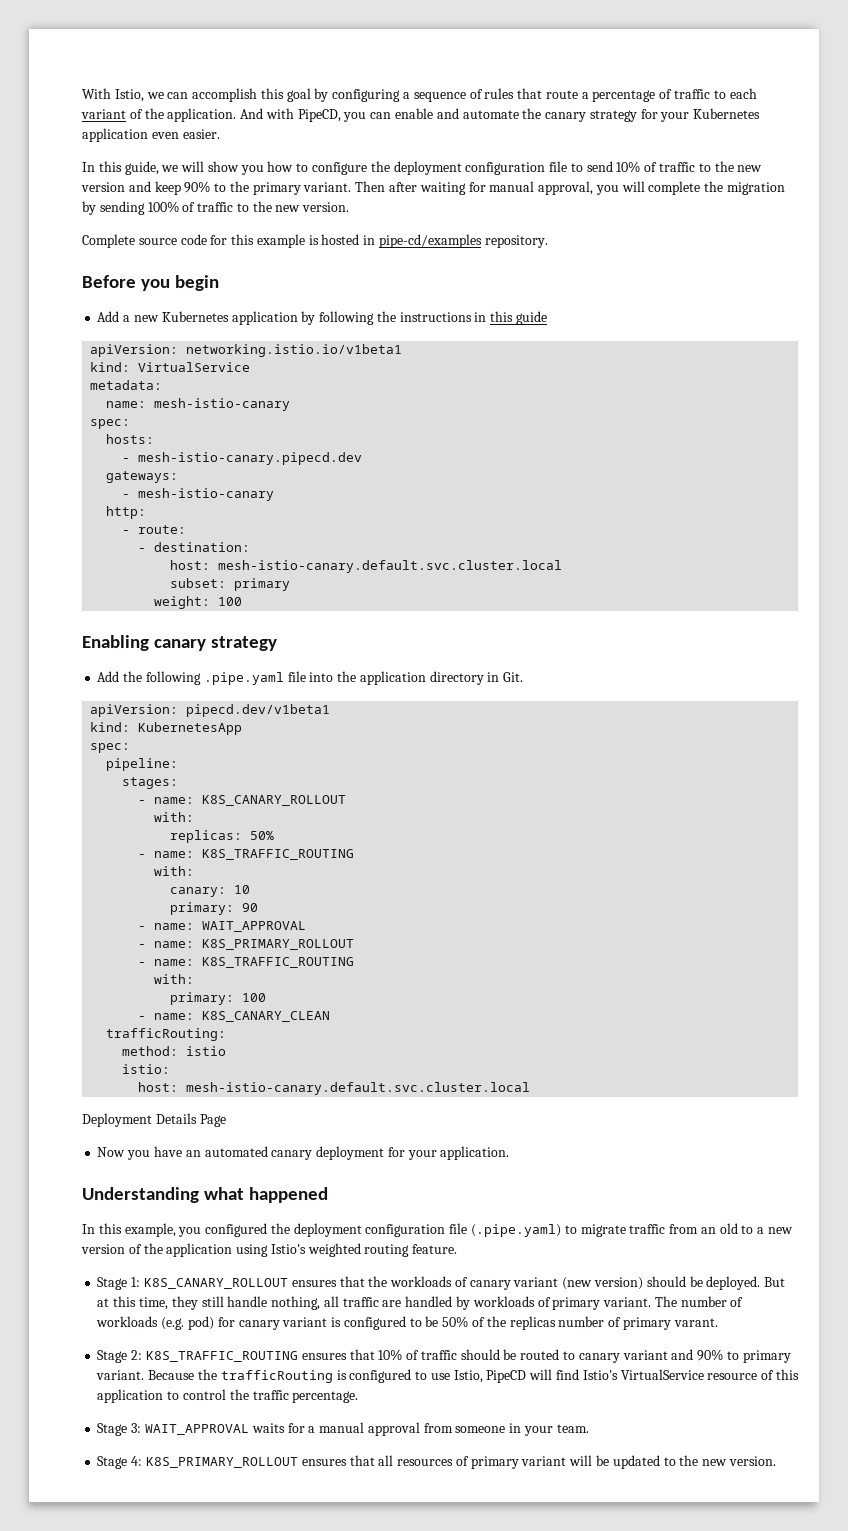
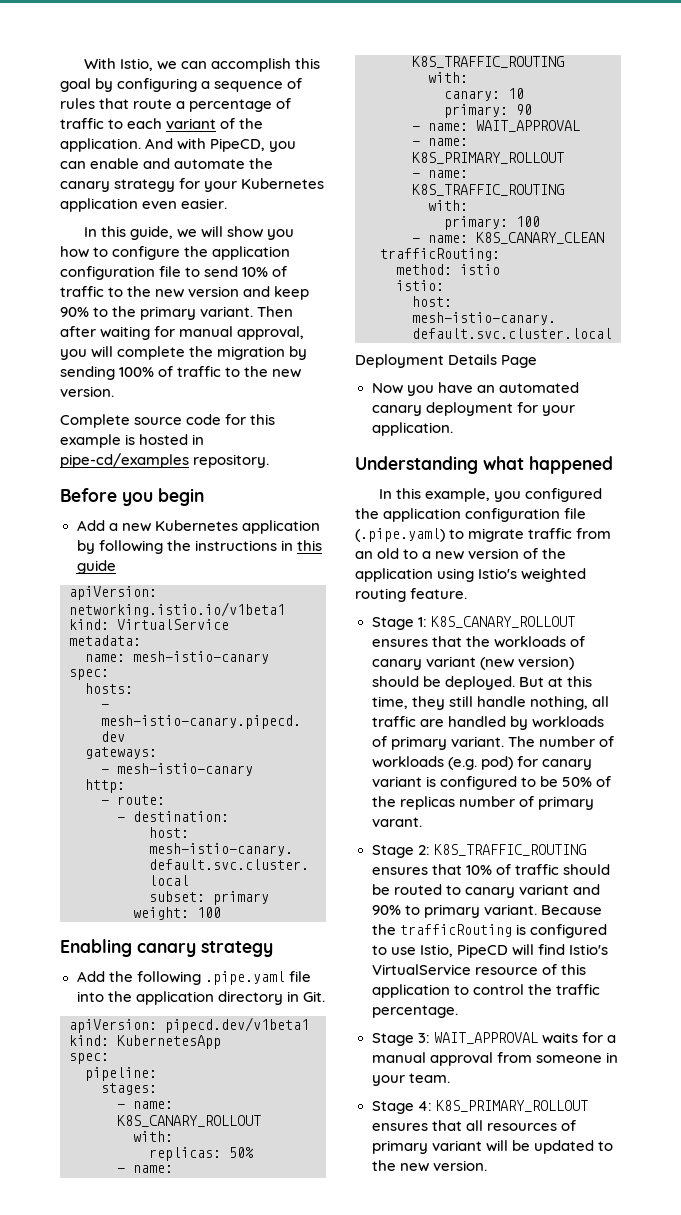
- In this guide, we will show you how to configure the deployment configuration file to send 10% of traffic to the new version and keep 90% to the primary variant.
+ In this guide, we will show you how to configure the application configuration file to send 10% of traffic to the new version and keep 90% to the primary variant.
- In this example, you configured the deployment configuration file (.pipe.yaml) to migrate traffic from an old to a new version of the application using Istio's weighted routing feature.
+ In this example, you configured the application configuration file (.pipe.yaml) to migrate traffic from an old to a new version of the application using Istio's weighted routing feature.

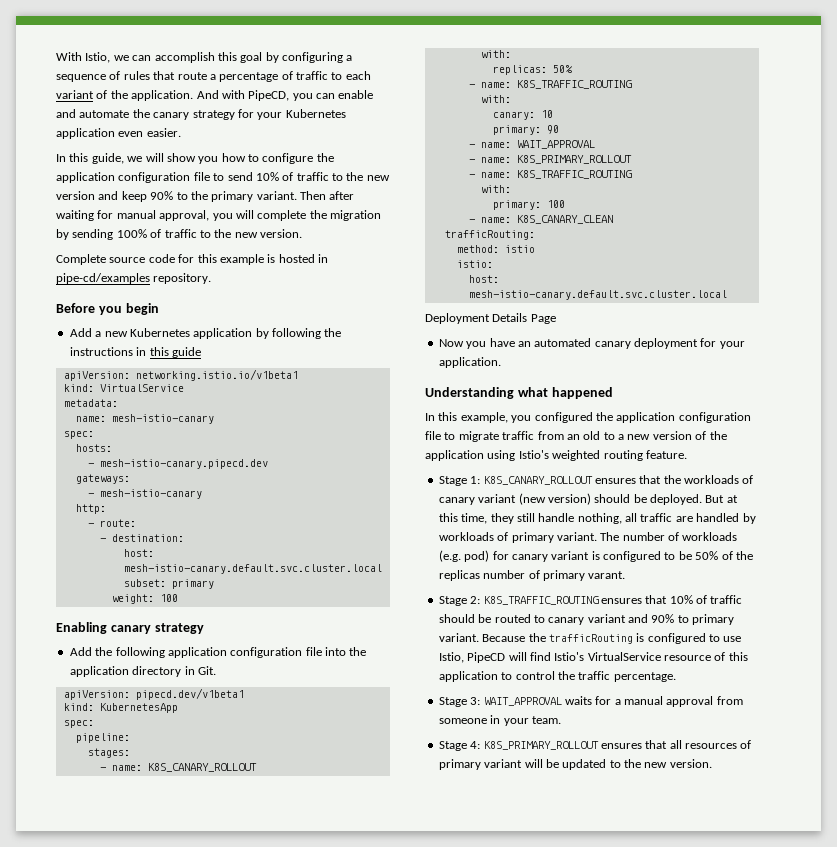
- Add the following .pipe.yaml file into the application directory in Git.
+ Add the following application configuration file into the application directory in Git.
- In this example, you configured the application configuration file (.pipe.yaml) to migrate traffic from an old to a new version of the application using Istio's weighted routing feature.
+ In this example, you configured the application configuration file to migrate traffic from an old to a new version of the application using Istio's weighted routing feature.

